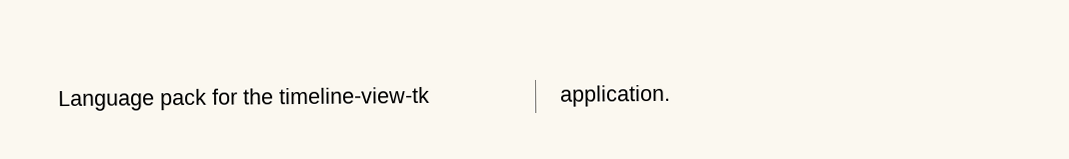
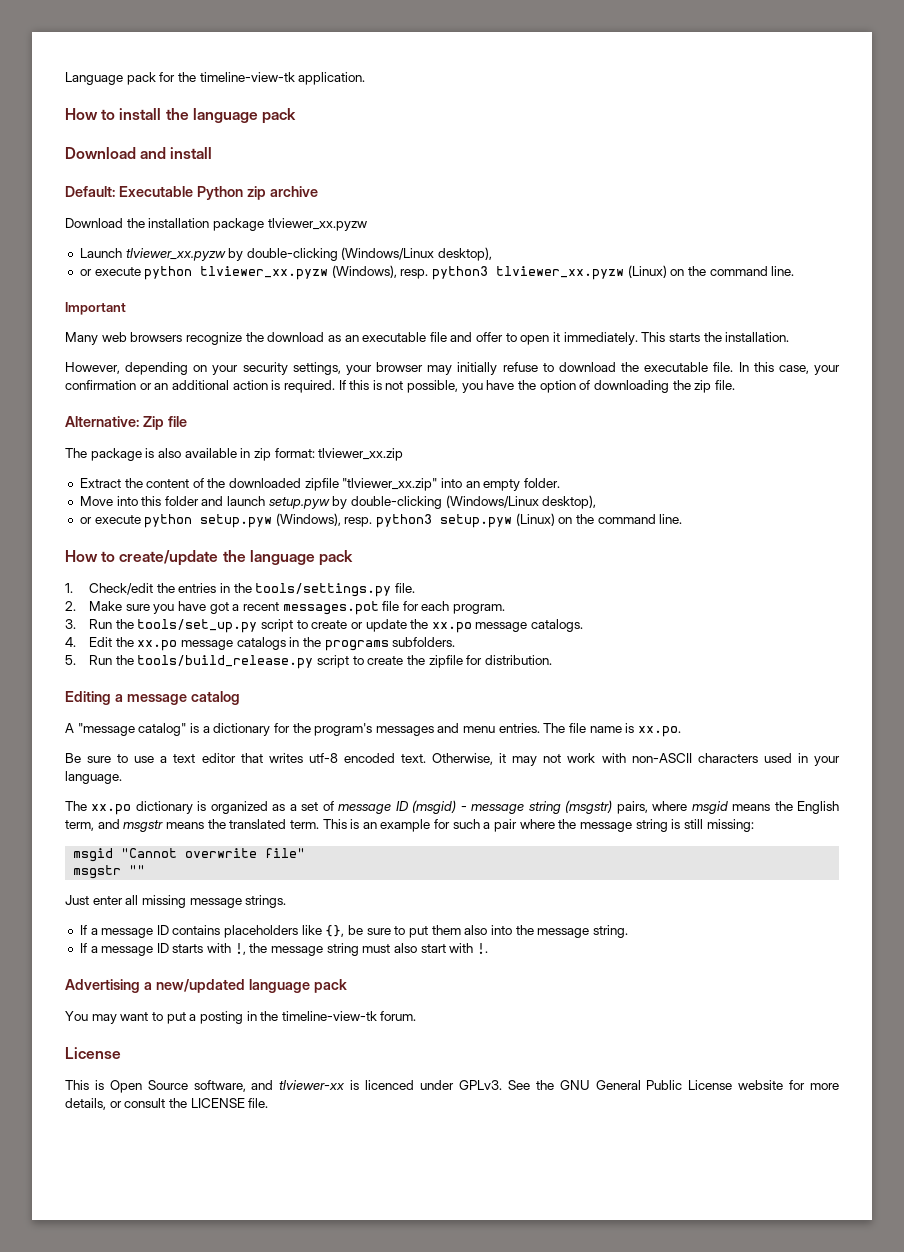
+ How to install the language pack
+ Download and install
+ Default: Executable Python zip archive
+ Download the installation package tlviewer_xx.pyzw
+ Launch tlviewer_xx.pyzw by double-clicking (Windows/Linux desktop),
+ or execute python tlviewer_xx.pyzw (Windows), resp. python3 tlviewer_xx.pyzw (Linux) on the command line.
+ Important
+ Many web browsers recognize the download as an executable file and offer to open it immediately. This starts the installation.
+ However, depending on your security settings, your browser may initially refuse to download the executable file. In this case, your confirmation or an additional action is required. If this is not possible, you have the option of downloading the zip file.
+ Alternative: Zip file
+ The package is also available in zip format: tlviewer_xx.zip
+ Extract the content of the downloaded zipfile "tlviewer_xx.zip" into an empty folder.
+ Move into this folder and launch setup.pyw by double-clicking (Windows/Linux desktop),
+ or execute python setup.pyw (Windows), resp. python3 setup.pyw (Linux) on the command line.
+ How to create/update the language pack
+ 1. Check/edit the entries in the tools/settings.py file.
+ 2. Make sure you have got a recent messages.pot file for each program.
+ 3. Run the tools/set_up.py script to create or update the xx.po message catalogs.
+ 4. Edit the xx.po message catalogs in the programs subfolders.
+ 5. Run the tools/build_release.py script to create the zipfile for distribution.
+ Editing a message catalog
+ A "message catalog" is a dictionary for the program's messages and menu entries. The file name is xx.po.
+ Be sure to use a text editor that writes utf-8 encoded text. Otherwise, it may not work with non-ASCII characters used in your language.
+ The xx.po dictionary is organized as a set of message ID (msgid) - message string (msgstr) pairs, where msgid means the English term, and msgstr means the translated term. This is an example for such a pair where the message string is still missing:
+ msgid "Cannot overwrite file"
+ msgstr ""
+ Just enter all missing message strings.
+ If a message ID contains placeholders like {}, be sure to put them also into the message string.
+ If a message ID starts with !, the message string must also start with !.
+ Advertising a new/updated language pack
+ You may want to put a posting in the timeline-view-tk forum.
+ License
+ This is Open Source software, and tlviewer-xx is licenced under GPLv3. See the GNU General Public License website for more details, or consult the LICENSE file.

